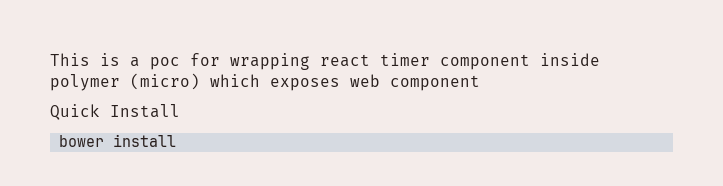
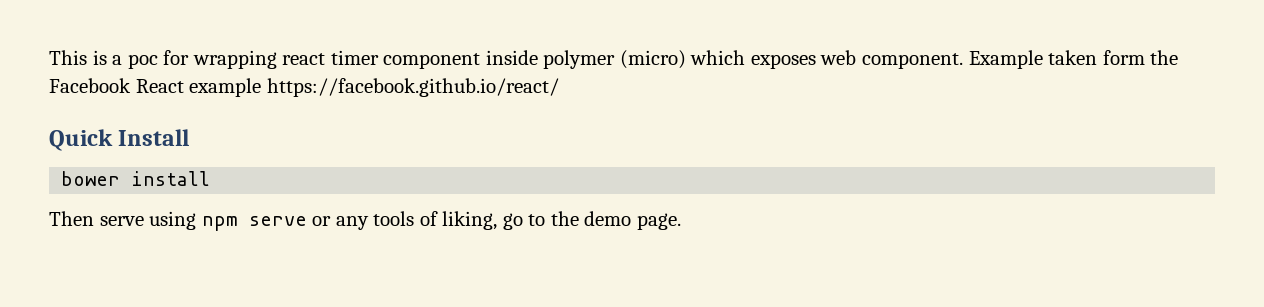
- This is a poc for wrapping react timer component inside polymer (micro) which exposes web component
+ This is a poc for wrapping react timer component inside polymer (micro) which exposes web component. Example taken form the Facebook React example https://facebook.github.io/react/
  Quick Install
  bower install
+ Then serve using npm serve or any tools of liking, go to the demo page.

